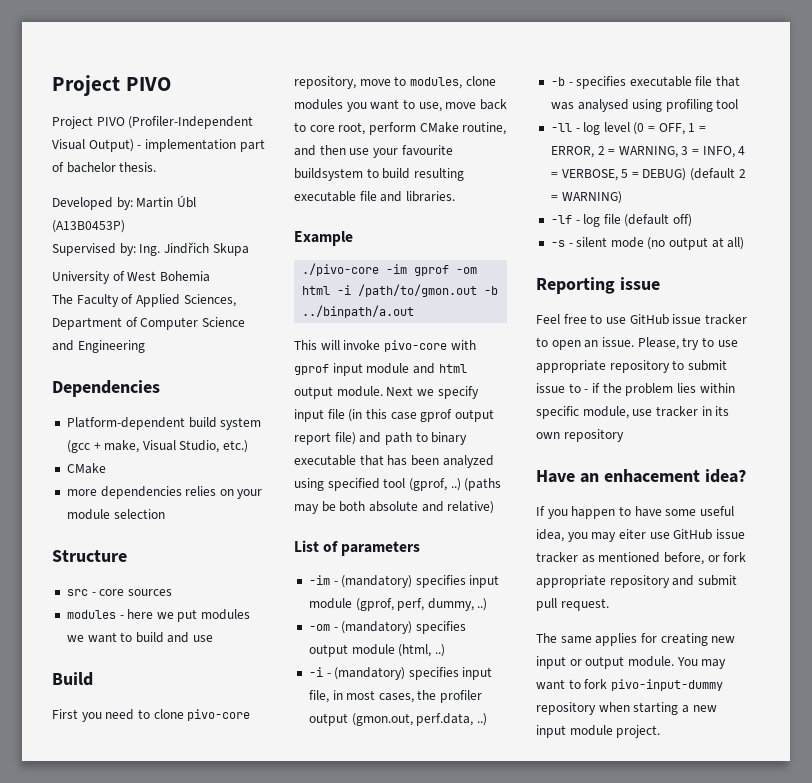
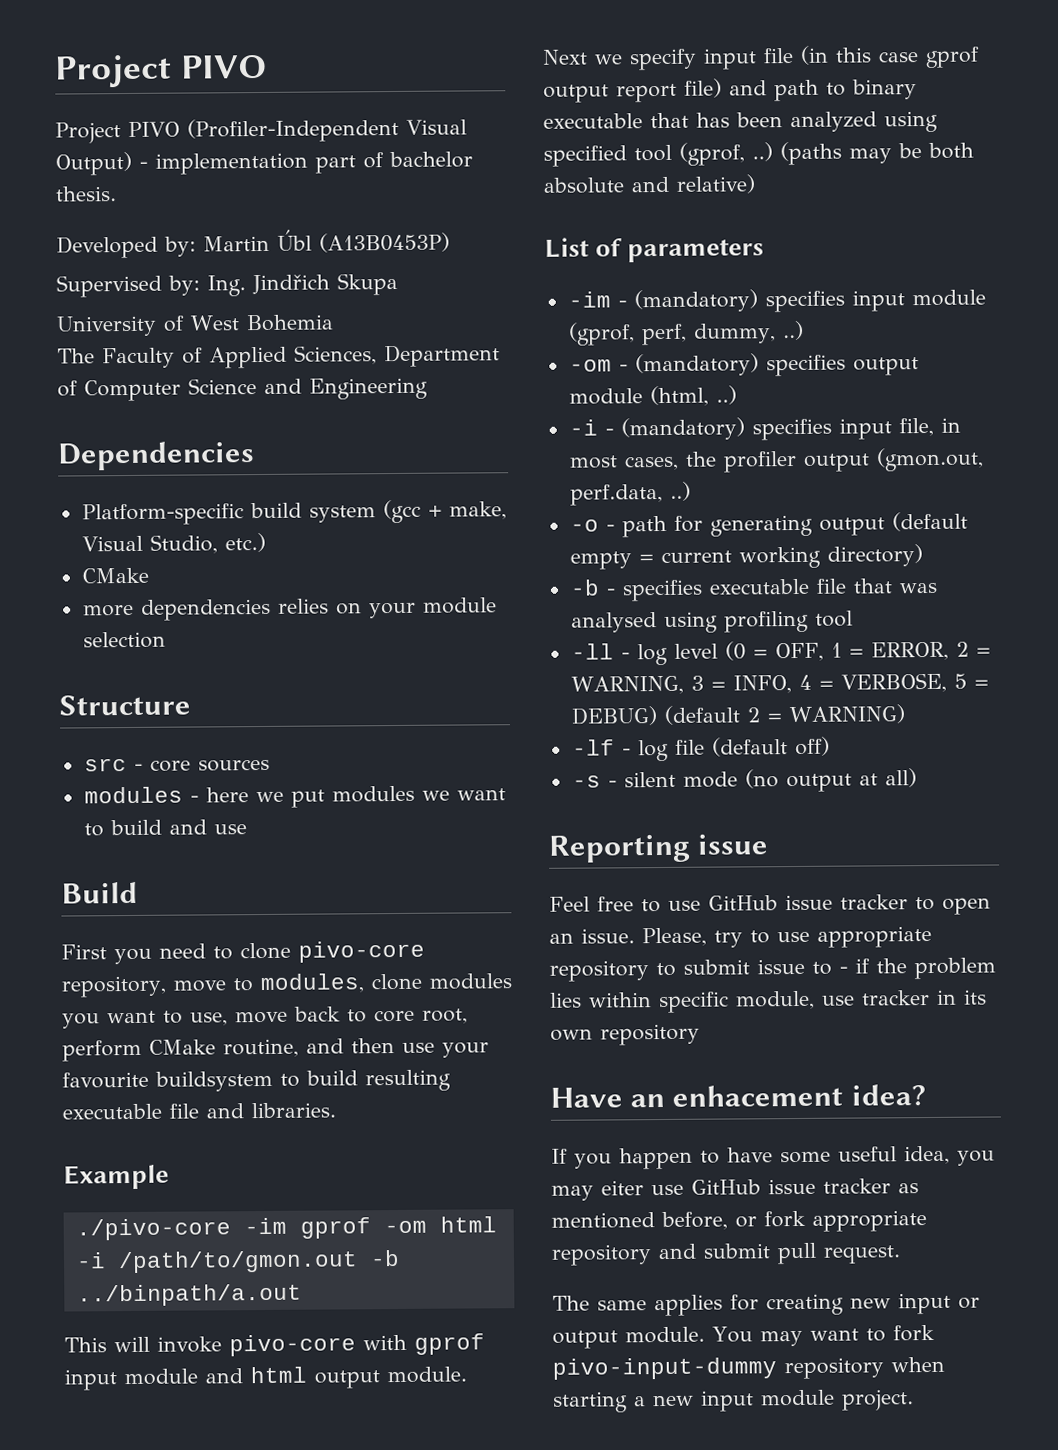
- Platform-dependent build system (gcc + make, Visual Studio, etc.)
+ Platform-specific build system (gcc + make, Visual Studio, etc.)
+ -o - path for generating output (default empty = current working directory)

